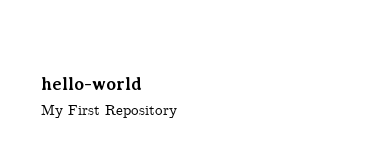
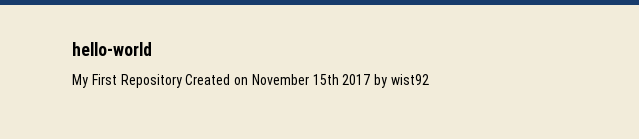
- My First Repository
+ My First Repository Created on November 15th 2017 by wist92

